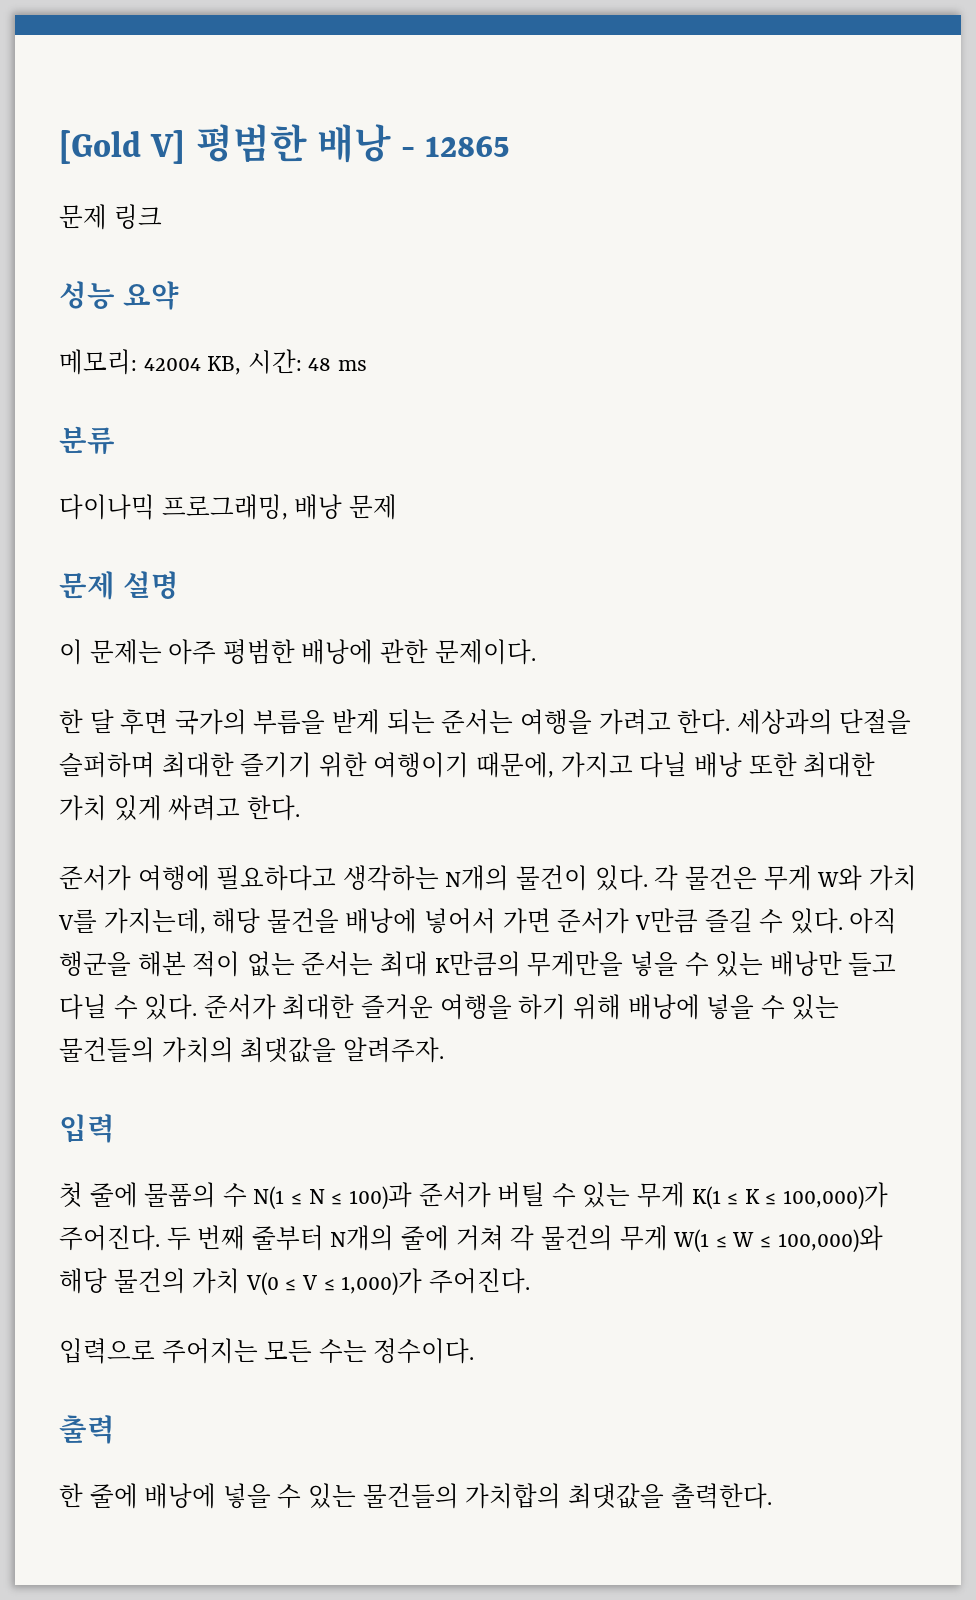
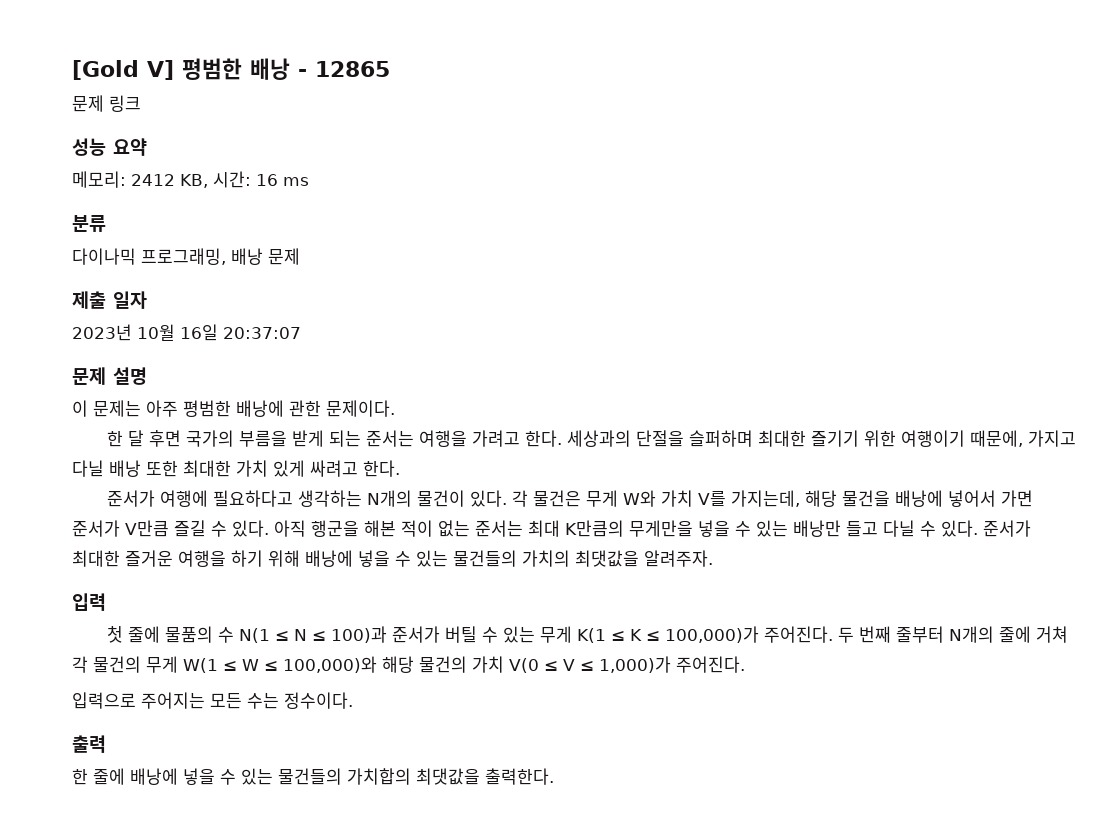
- 메모리: 42004 KB, 시간: 48 ms
+ 메모리: 2412 KB, 시간: 16 ms
+ 제출 일자
+ 2023년 10월 16일 20:37:07

